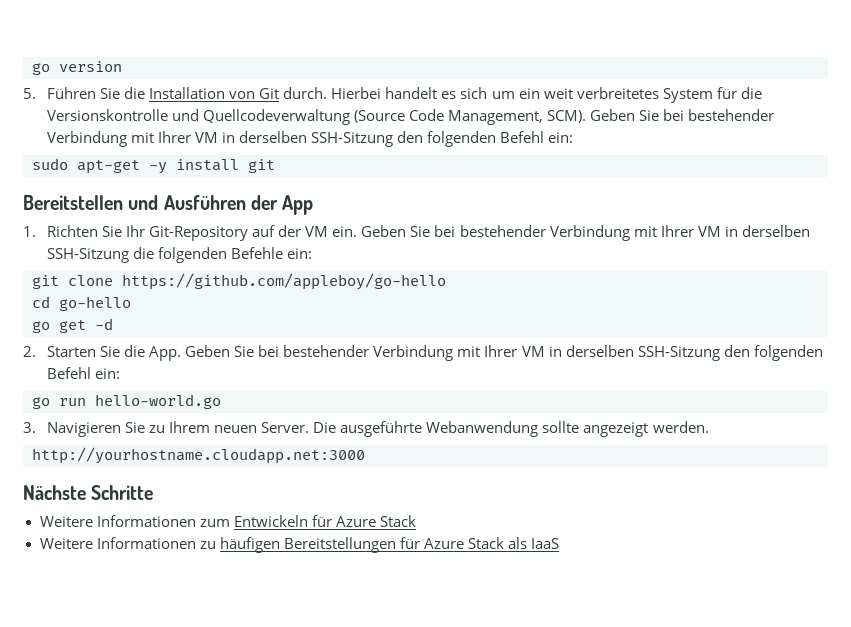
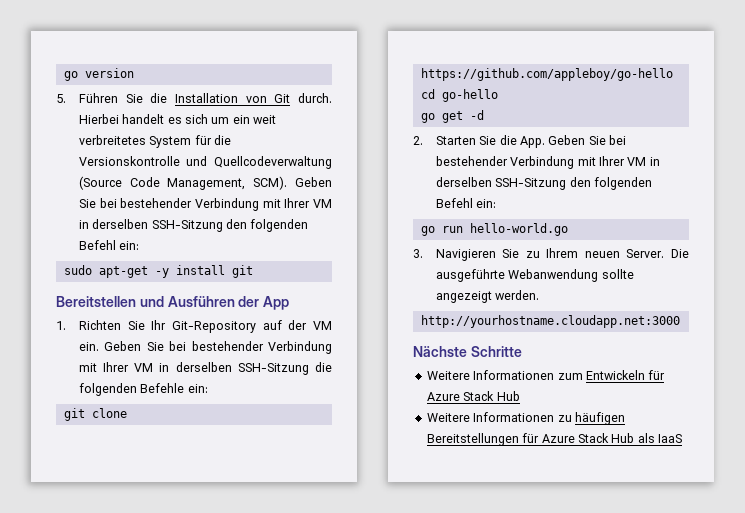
- Weitere Informationen zum Entwickeln für Azure Stack
+ Weitere Informationen zum Entwickeln für Azure Stack Hub
- Weitere Informationen zu häufigen Bereitstellungen für Azure Stack als IaaS
+ Weitere Informationen zu häufigen Bereitstellungen für Azure Stack Hub als IaaS

